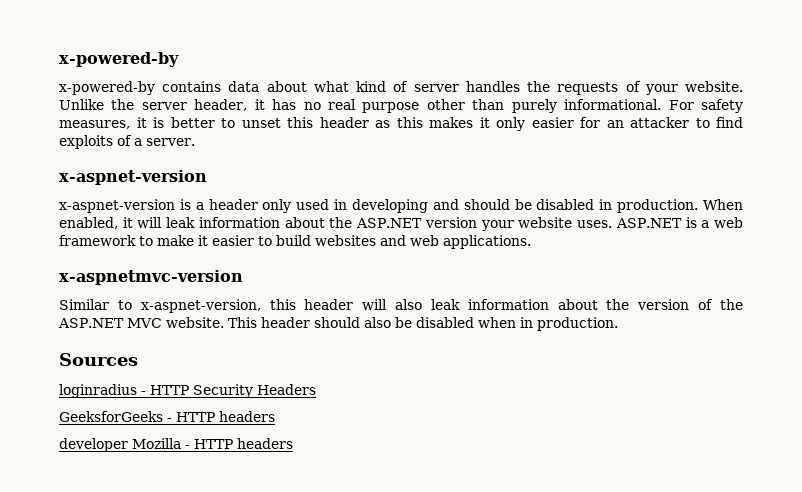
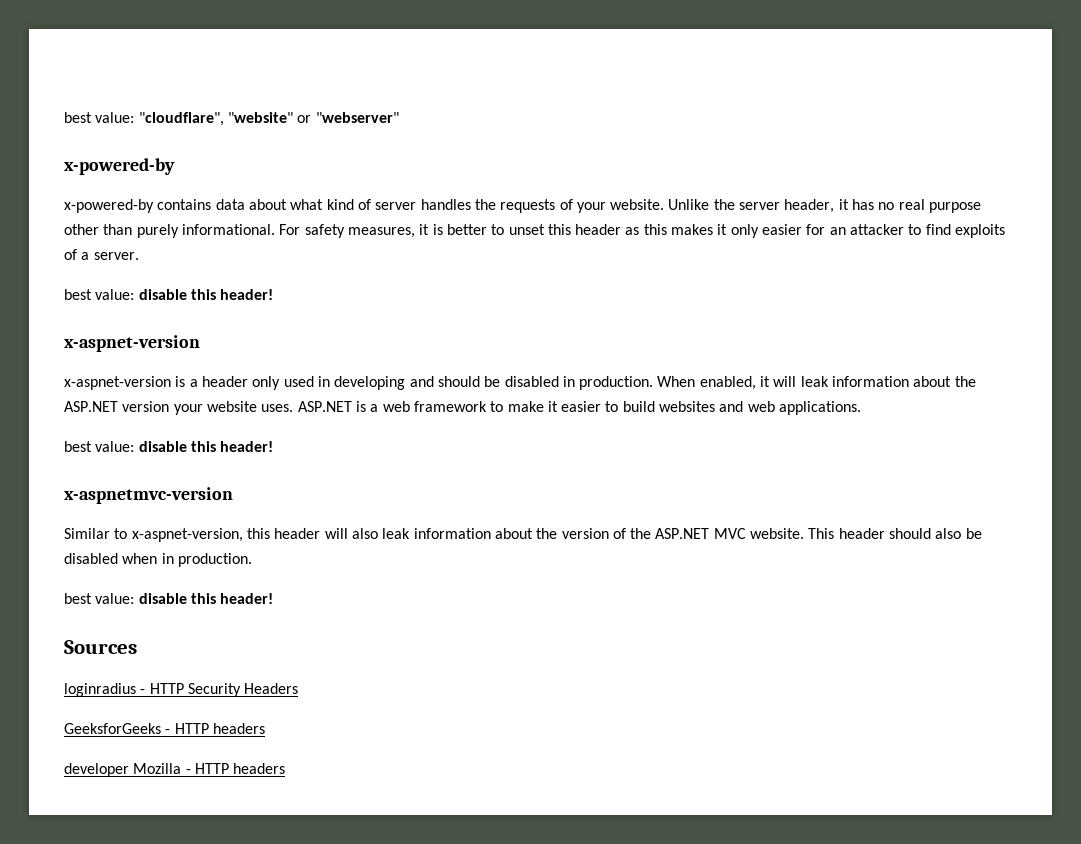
+ best value: "cloudflare", "website" or "webserver"
  For safety measures, it is better to unset this header as this makes it only easier for an attacker to find exploits of a server.
+ best value: disable this header!
  ASP.NET is a web framework to make it easier to build websites and web applications.
+ best value: disable this header!
  This header should also be disabled when in production.
+ best value: disable this header!

